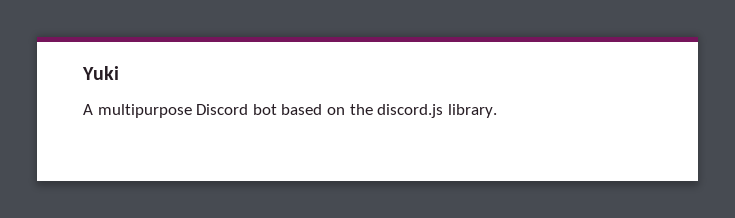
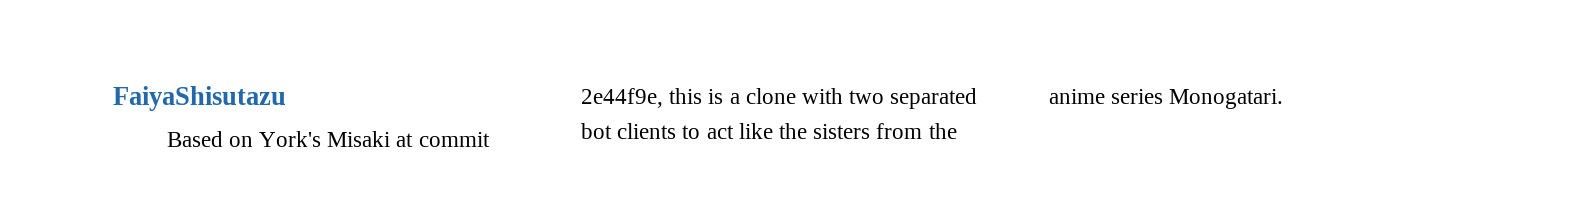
- Yuki
- A multipurpose Discord bot based on the discord.js library.
+ FaiyaShisutazu
+ Based on York's Misaki at commit 2e44f9e, this is a clone with two separated bot clients to act like the sisters from the anime series Monogatari.

